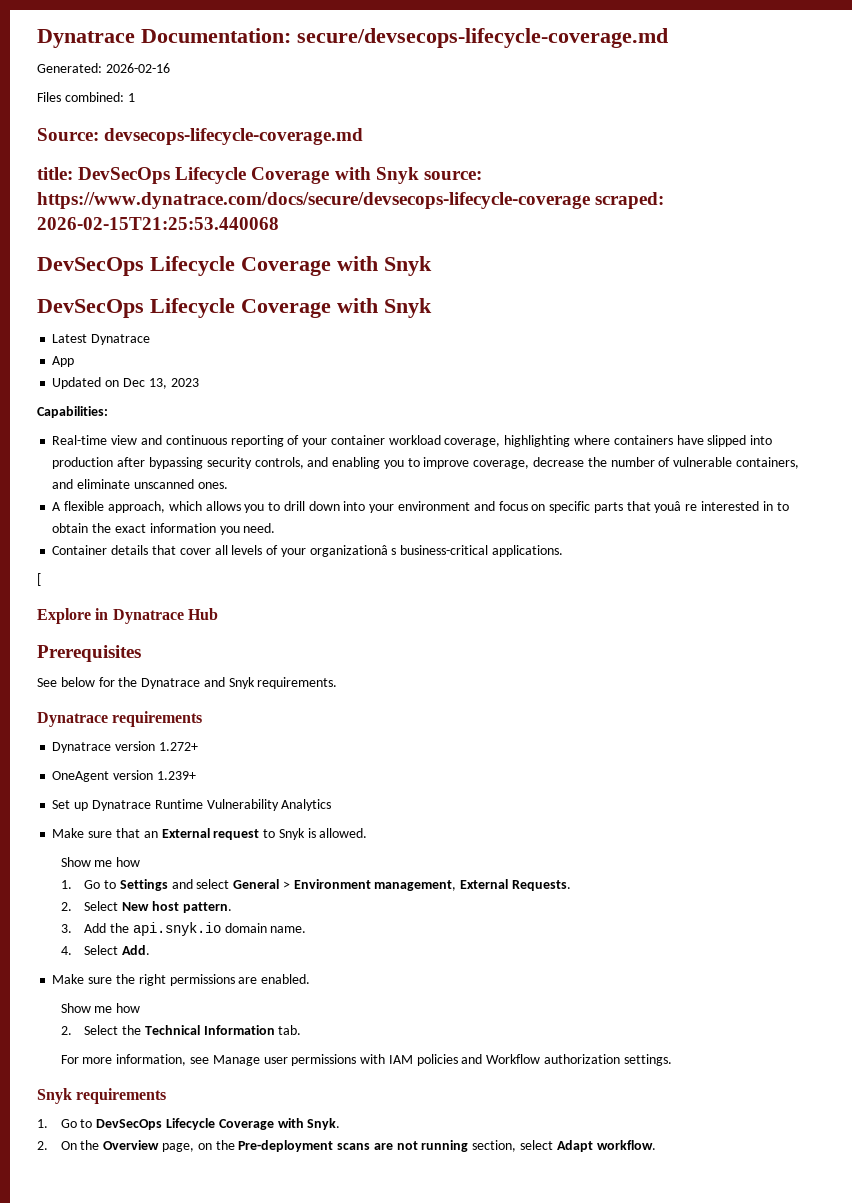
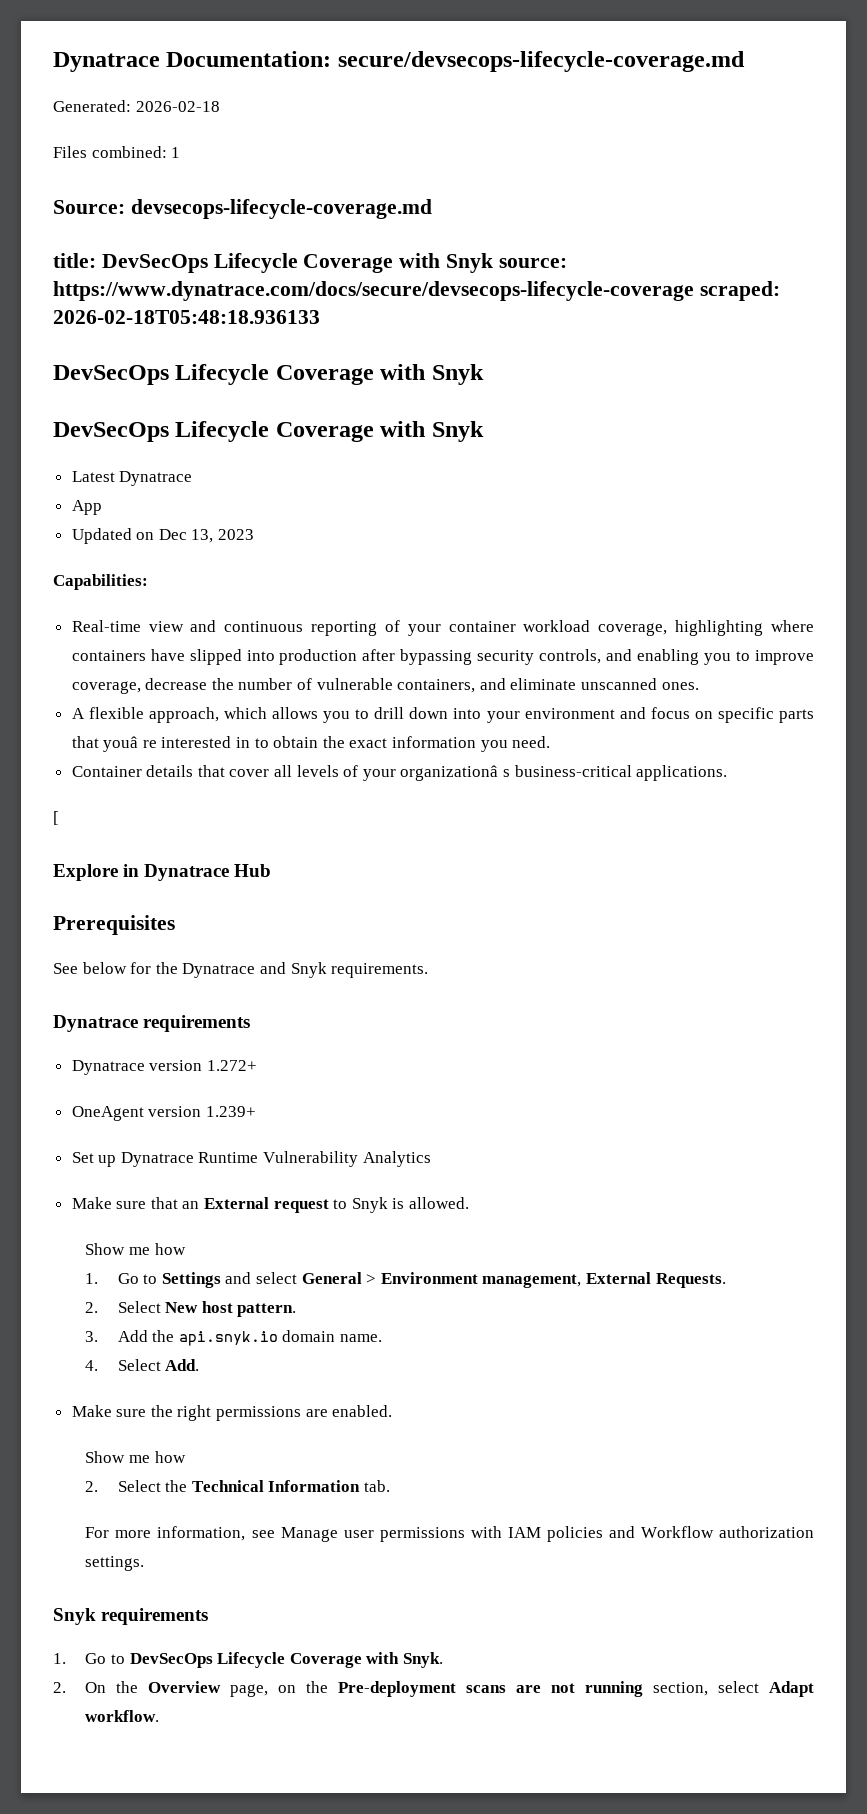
- Generated: 2026-02-16
+ Generated: 2026-02-18
- title: DevSecOps Lifecycle Coverage with Snyk source: https://www.dynatrace.com/docs/secure/devsecops-lifecycle-coverage scraped: 2026-02-15T21:25:53.440068
+ title: DevSecOps Lifecycle Coverage with Snyk source: https://www.dynatrace.com/docs/secure/devsecops-lifecycle-coverage scraped: 2026-02-18T05:48:18.936133

